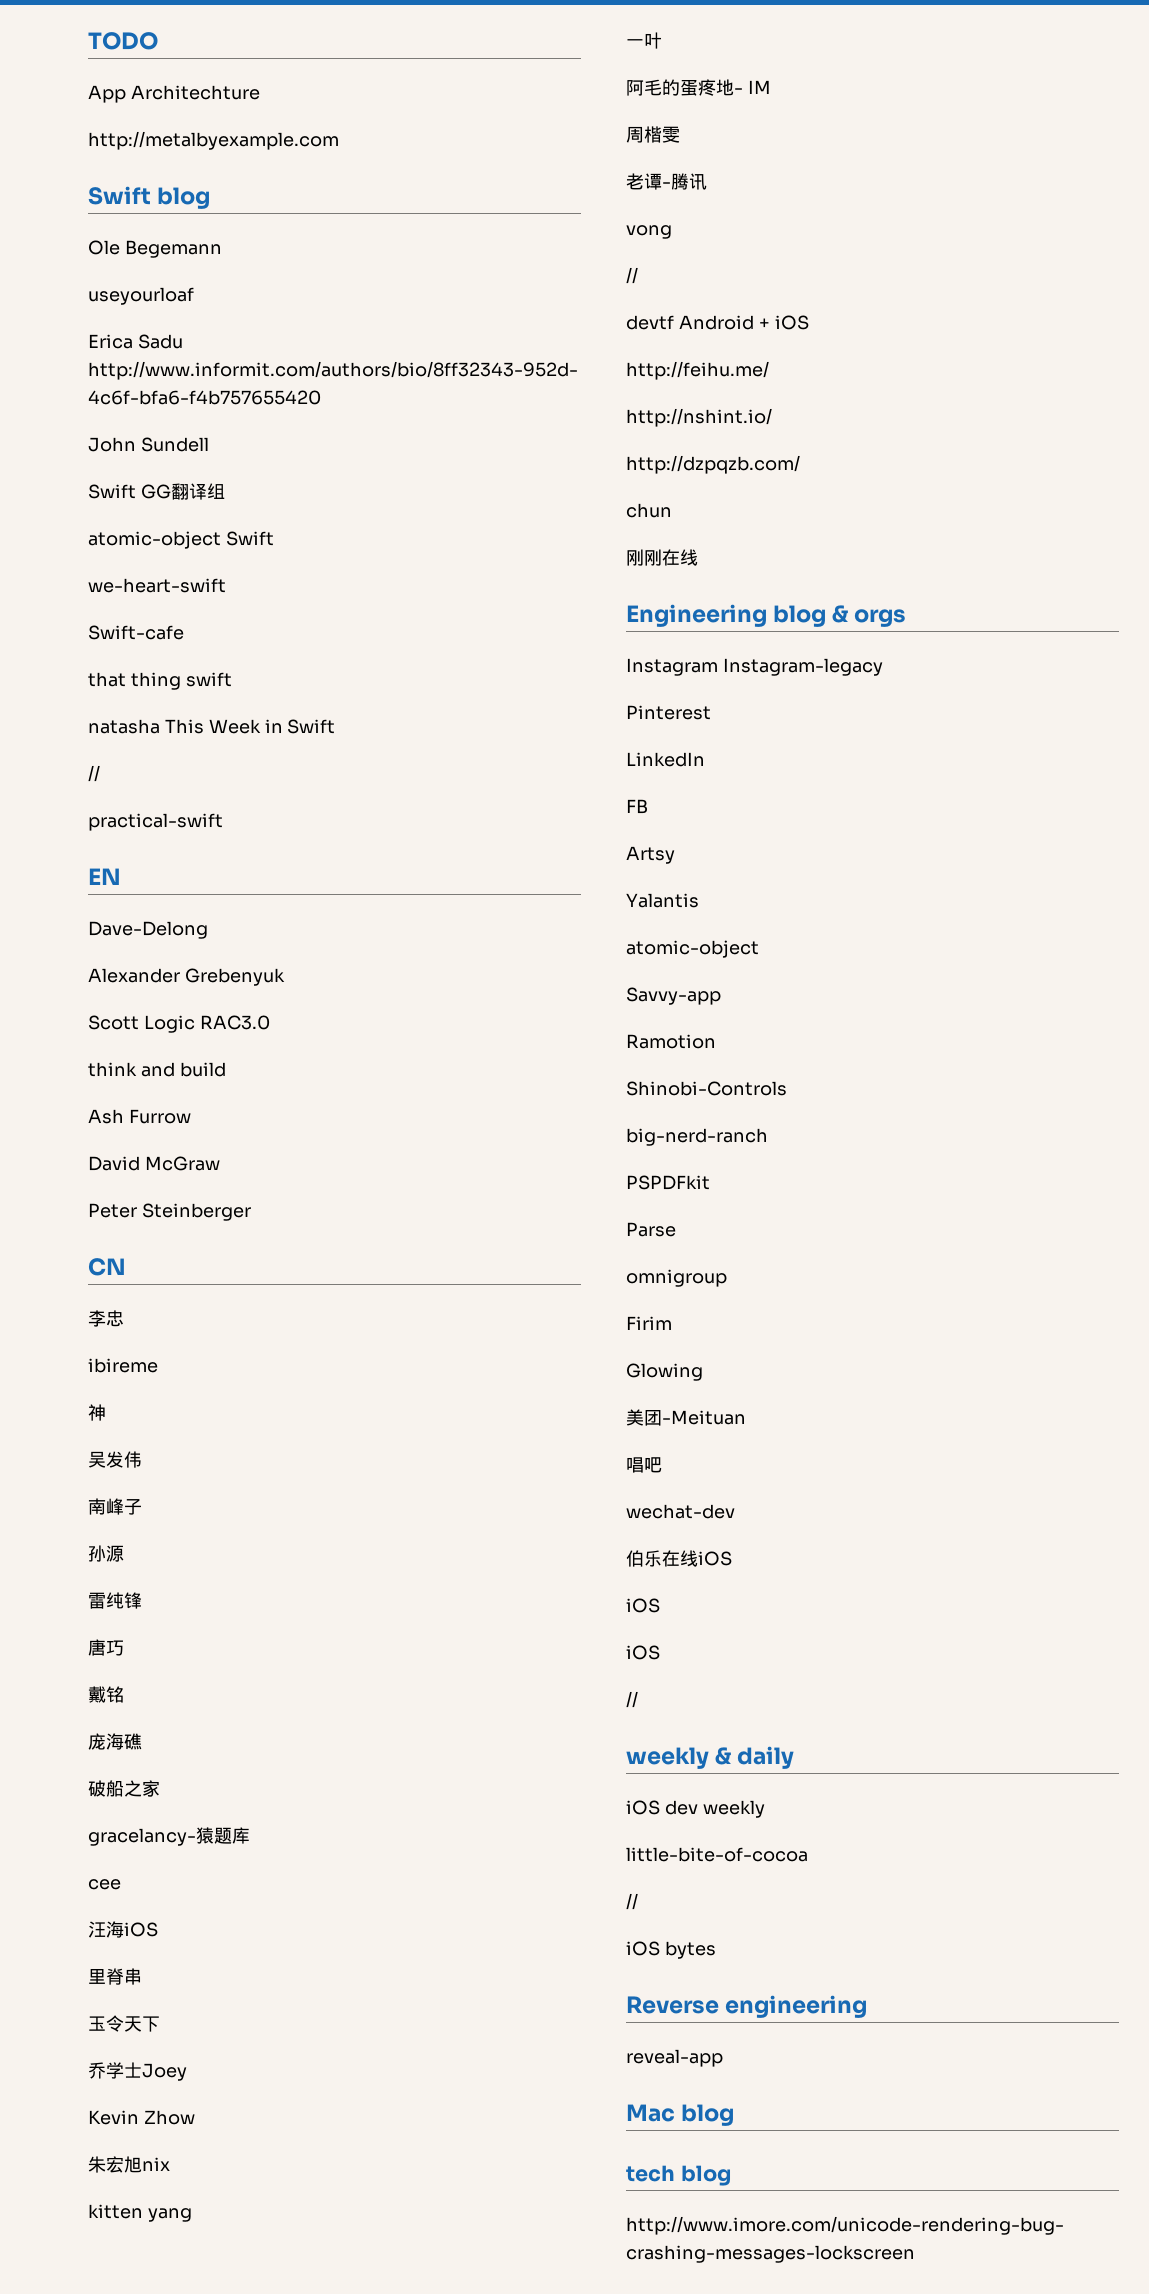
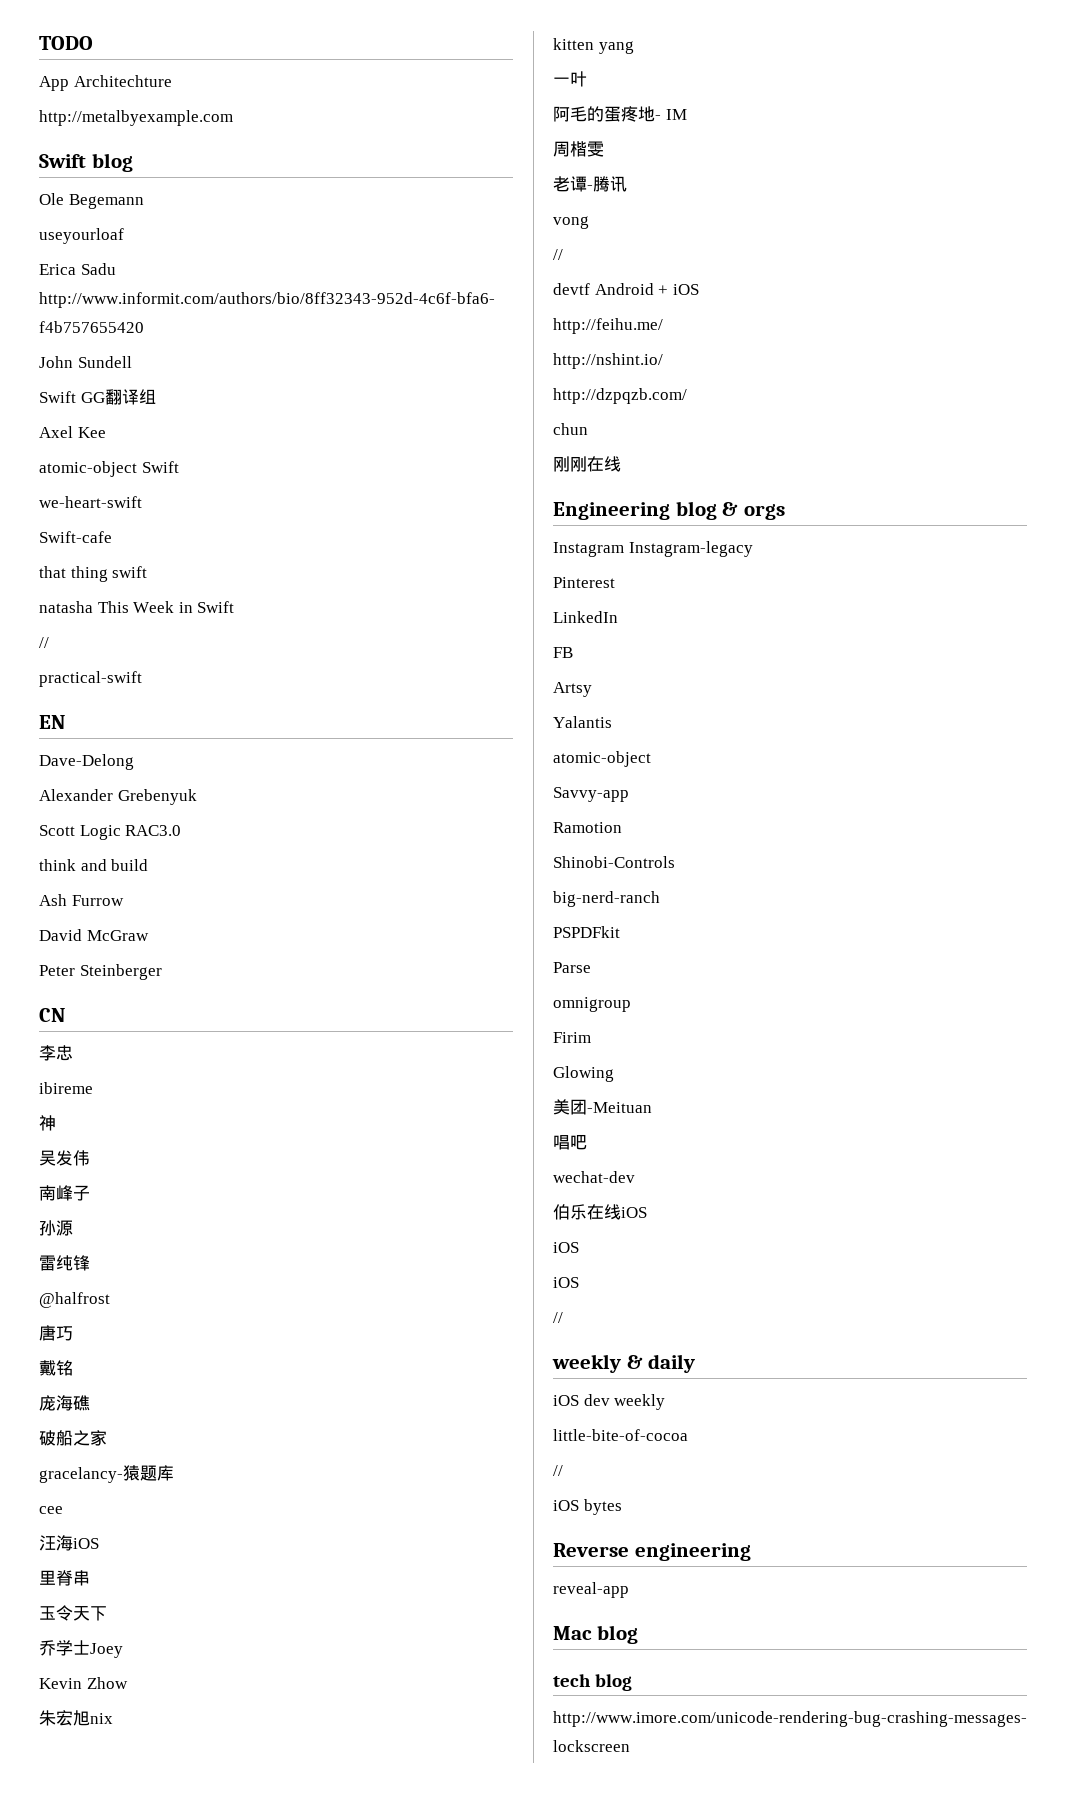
+ Axel Kee
+ @halfrost

